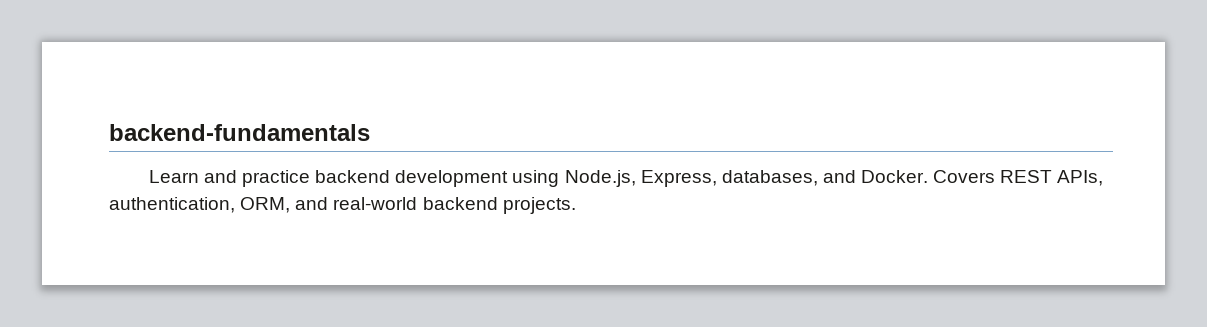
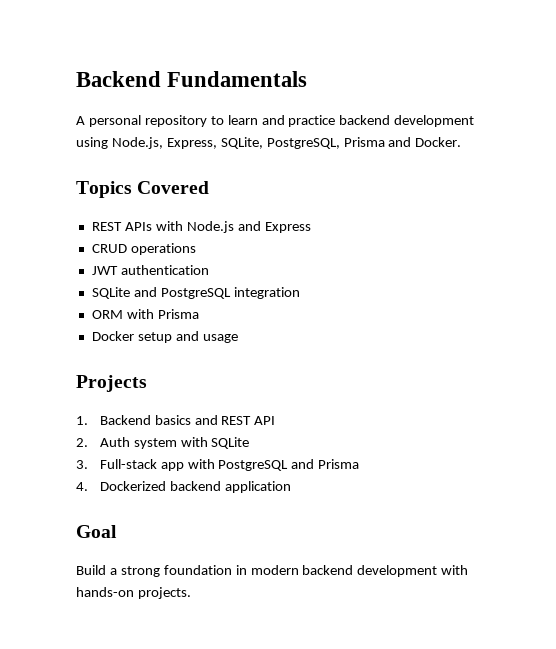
- backend-fundamentals
- Learn and practice backend development using Node.js, Express, databases, and Docker. Covers REST APIs, authentication, ORM, and real-world backend projects.
+ Backend Fundamentals
+ A personal repository to learn and practice backend development using Node.js, Express, SQLite, PostgreSQL, Prisma and Docker.
+ Topics Covered
+ REST APIs with Node.js and Express
+ CRUD operations
+ JWT authentication
+ SQLite and PostgreSQL integration
+ ORM with Prisma
+ Docker setup and usage
+ Projects
+ 1. Backend basics and REST API
+ 2. Auth system with SQLite
+ 3. Full-stack app with PostgreSQL and Prisma
+ 4. Dockerized backend application
+ Goal
+ Build a strong foundation in modern backend development with hands-on projects.

